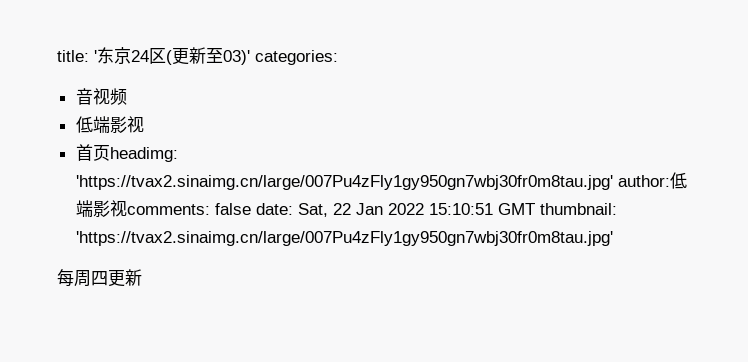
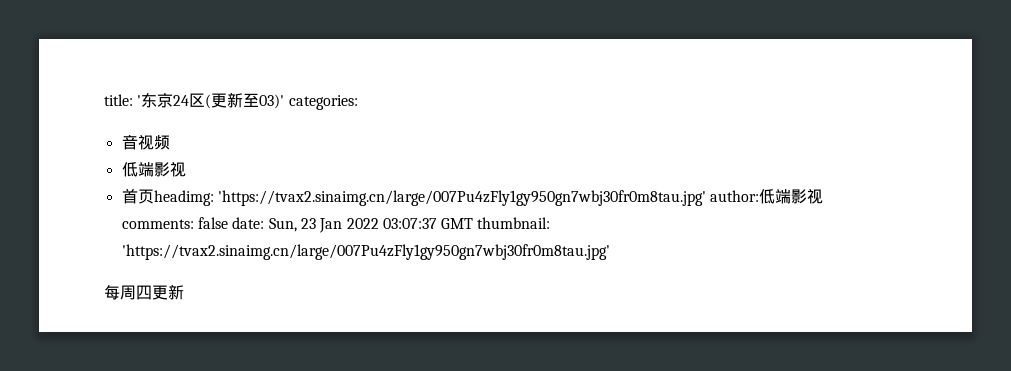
- 首页headimg: 'https://tvax2.sinaimg.cn/large/007Pu4zFly1gy950gn7wbj30fr0m8tau.jpg' author:低端影视comments: false date: Sat, 22 Jan 2022 15:10:51 GMT thumbnail: 'https://tvax2.sinaimg.cn/large/007Pu4zFly1gy950gn7wbj30fr0m8tau.jpg'
+ 首页headimg: 'https://tvax2.sinaimg.cn/large/007Pu4zFly1gy950gn7wbj30fr0m8tau.jpg' author:低端影视comments: false date: Sun, 23 Jan 2022 03:07:37 GMT thumbnail: 'https://tvax2.sinaimg.cn/large/007Pu4zFly1gy950gn7wbj30fr0m8tau.jpg'

